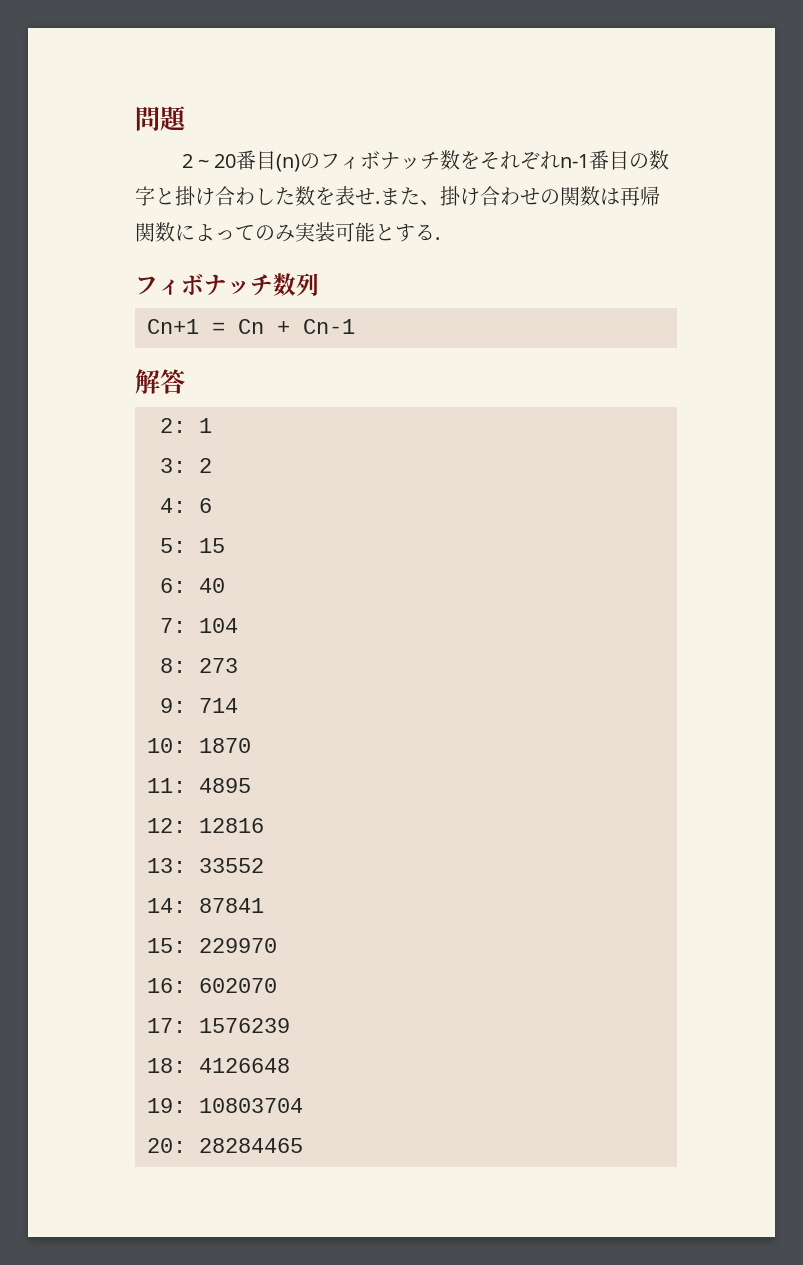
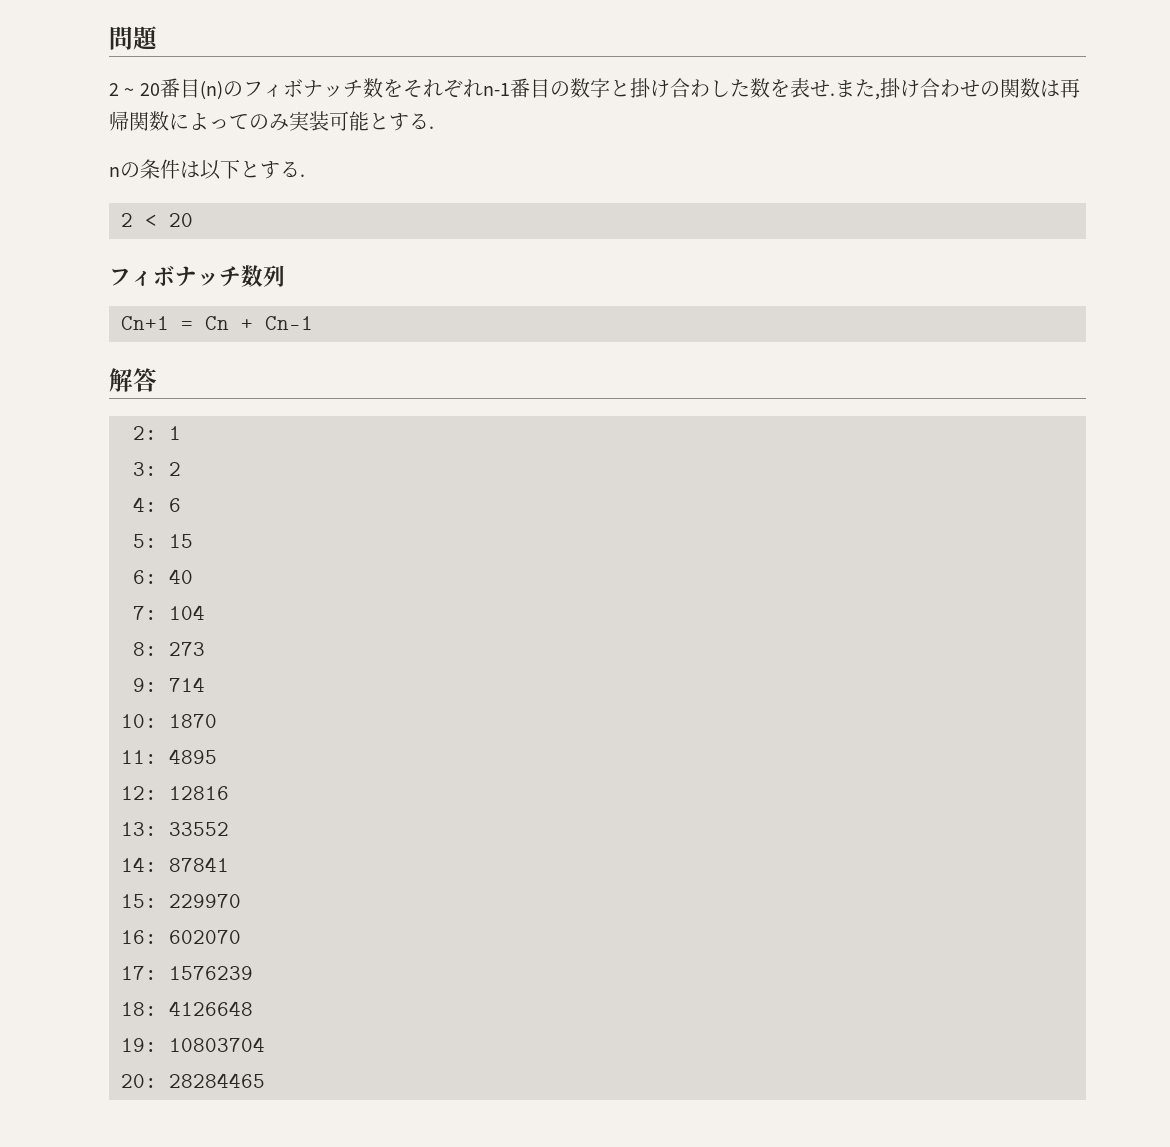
- また、掛け合わせの関数は再帰関数によってのみ実装可能とする.
+ また,掛け合わせの関数は再帰関数によってのみ実装可能とする.
+ nの条件は以下とする.
+ 2 < 20

